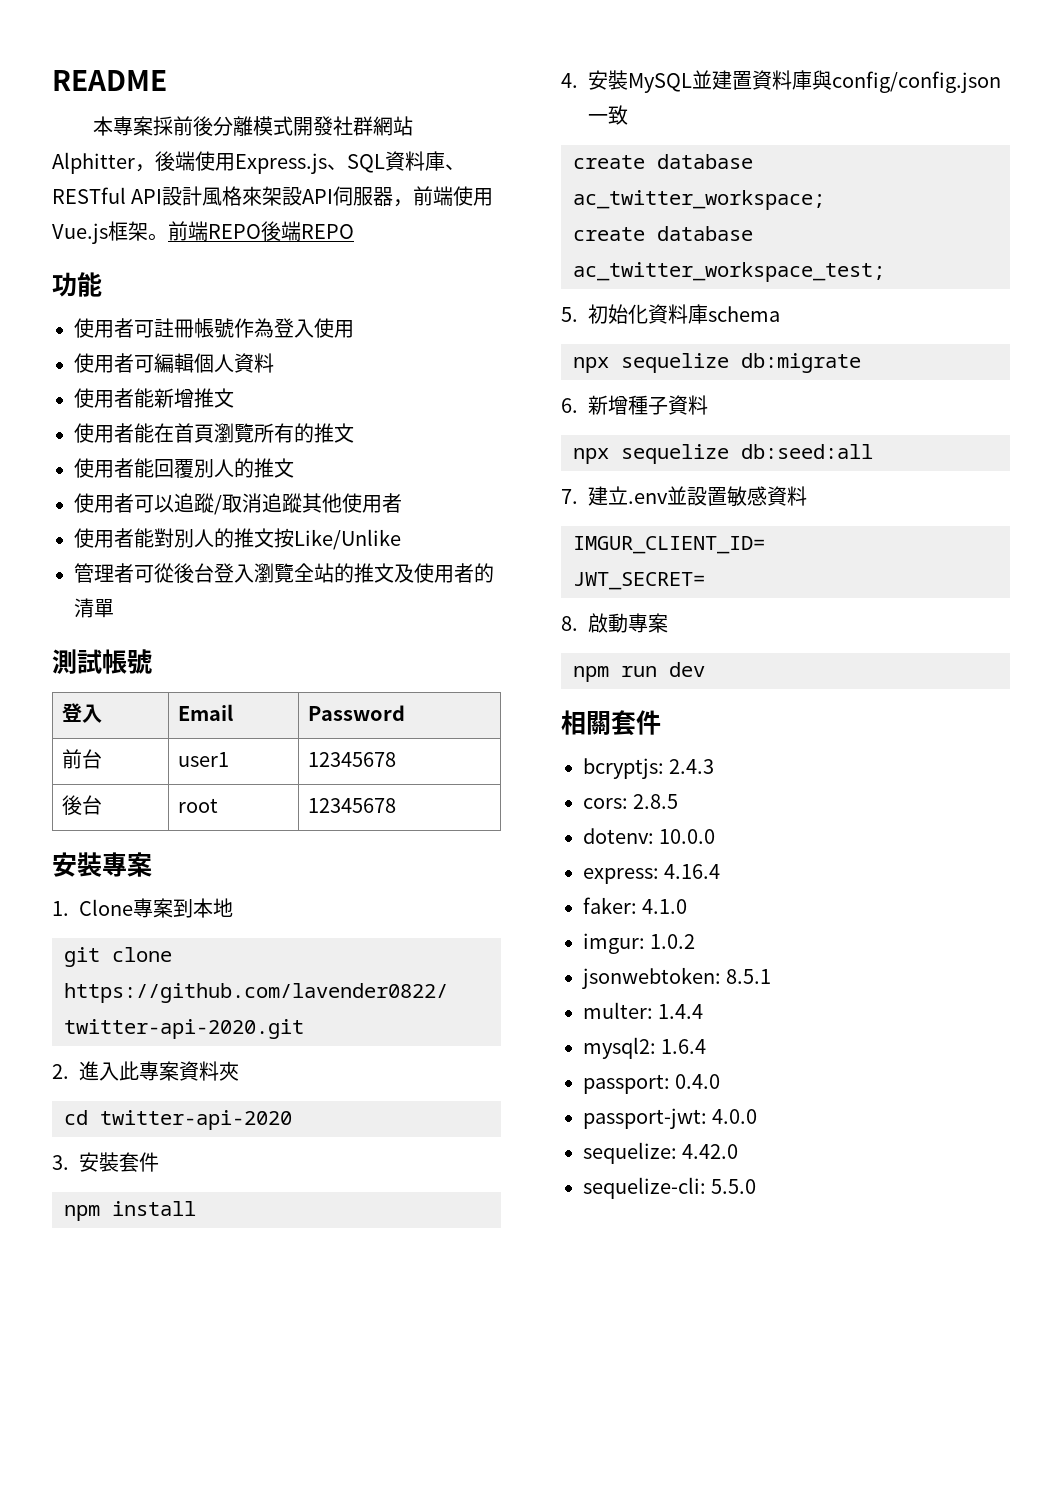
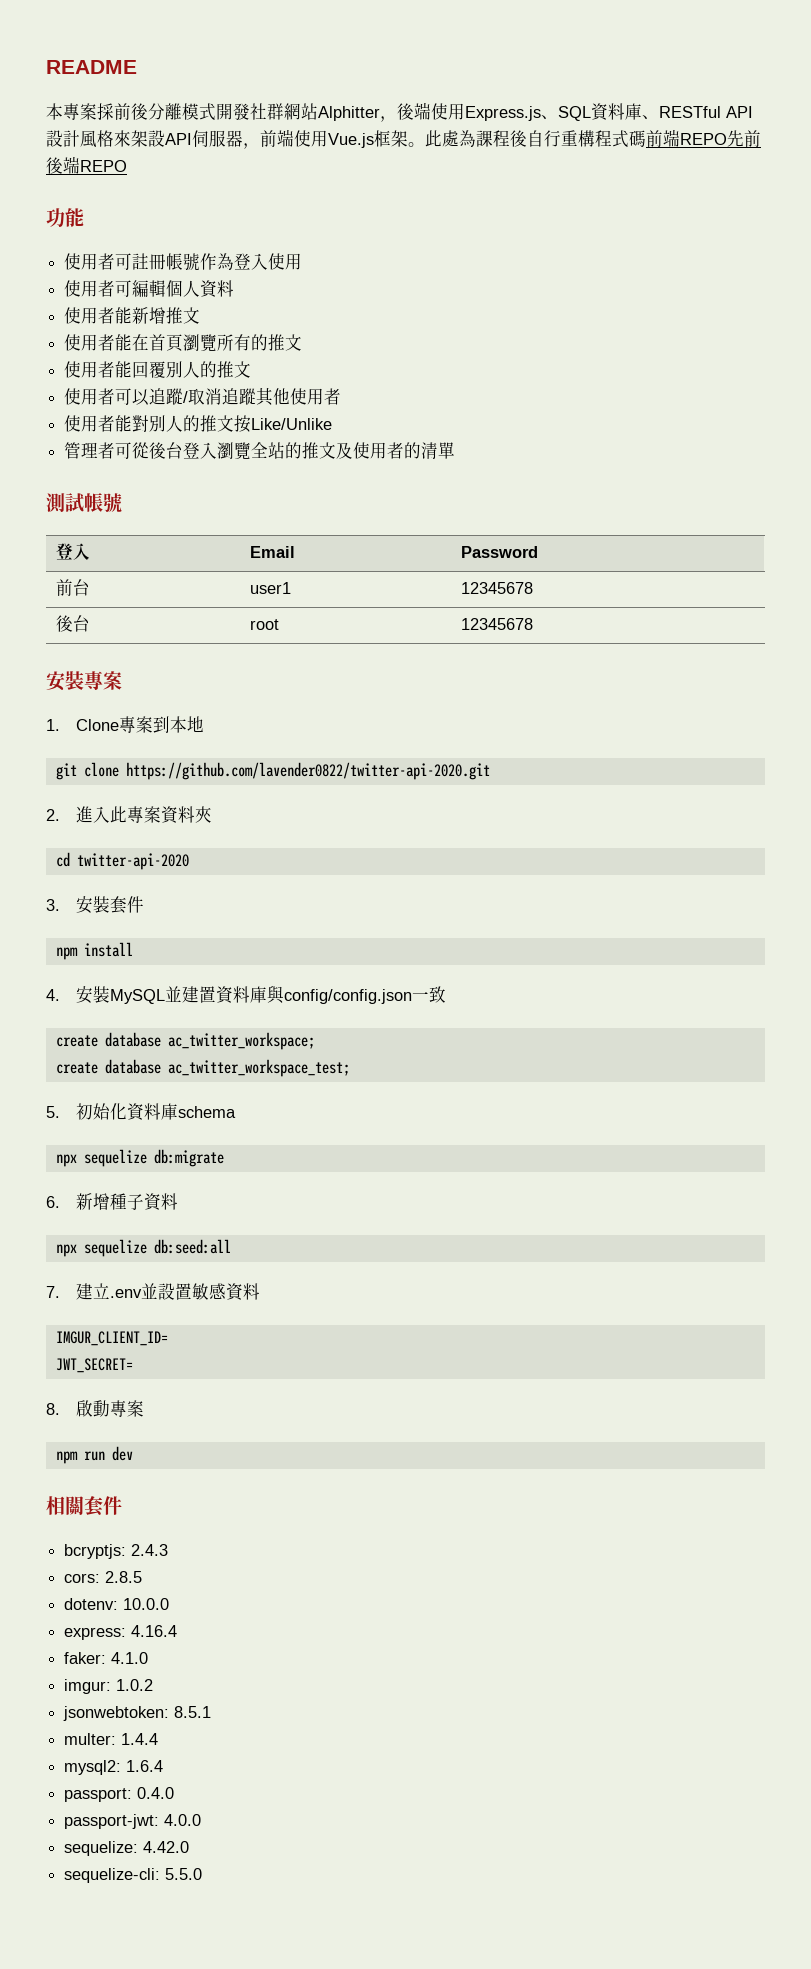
- 前端REPO後端REPO
+ 此處為課程後自行重構程式碼前端REPO先前後端REPO

